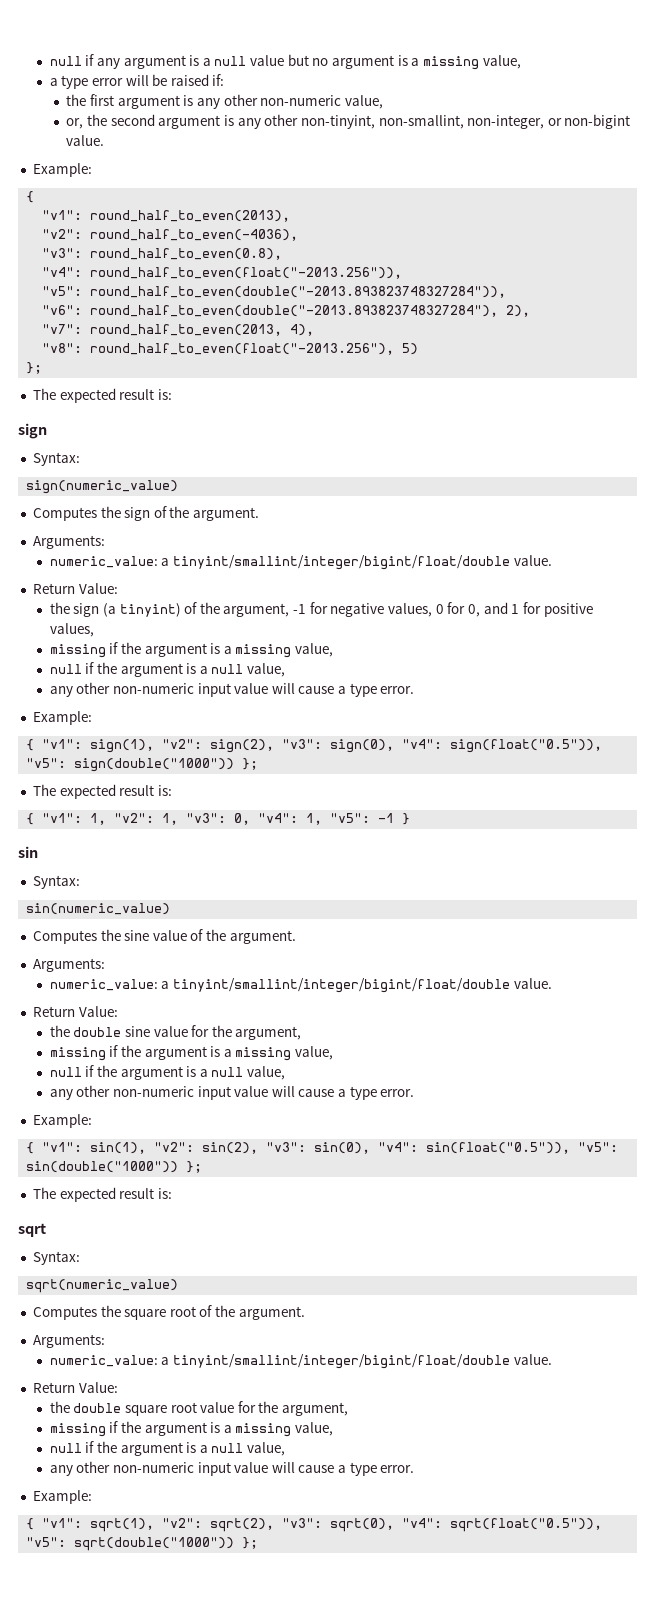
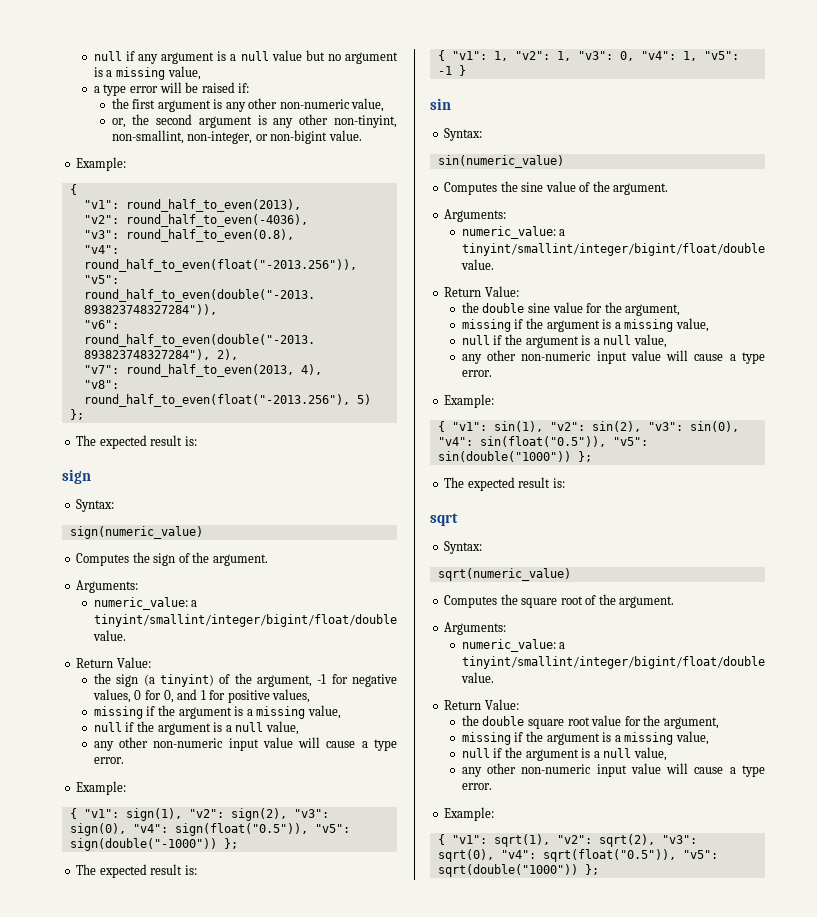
- { "v1": sign(1), "v2": sign(2), "v3": sign(0), "v4": sign(float("0.5")), "v5": sign(double("1000")) };
+ { "v1": sign(1), "v2": sign(2), "v3": sign(0), "v4": sign(float("0.5")), "v5": sign(double("-1000")) };

